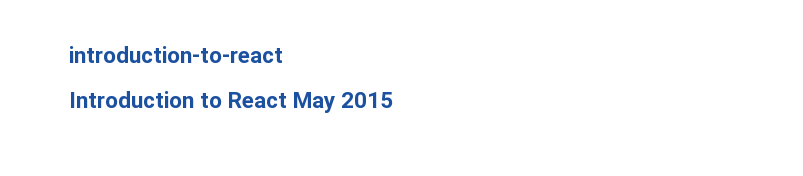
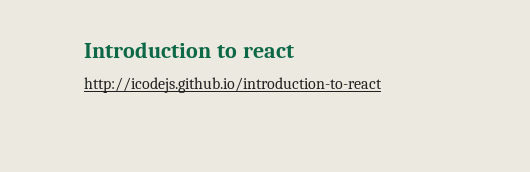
- introduction-to-react
- Introduction to React May 2015
+ Introduction to react
+ http://icodejs.github.io/introduction-to-react

